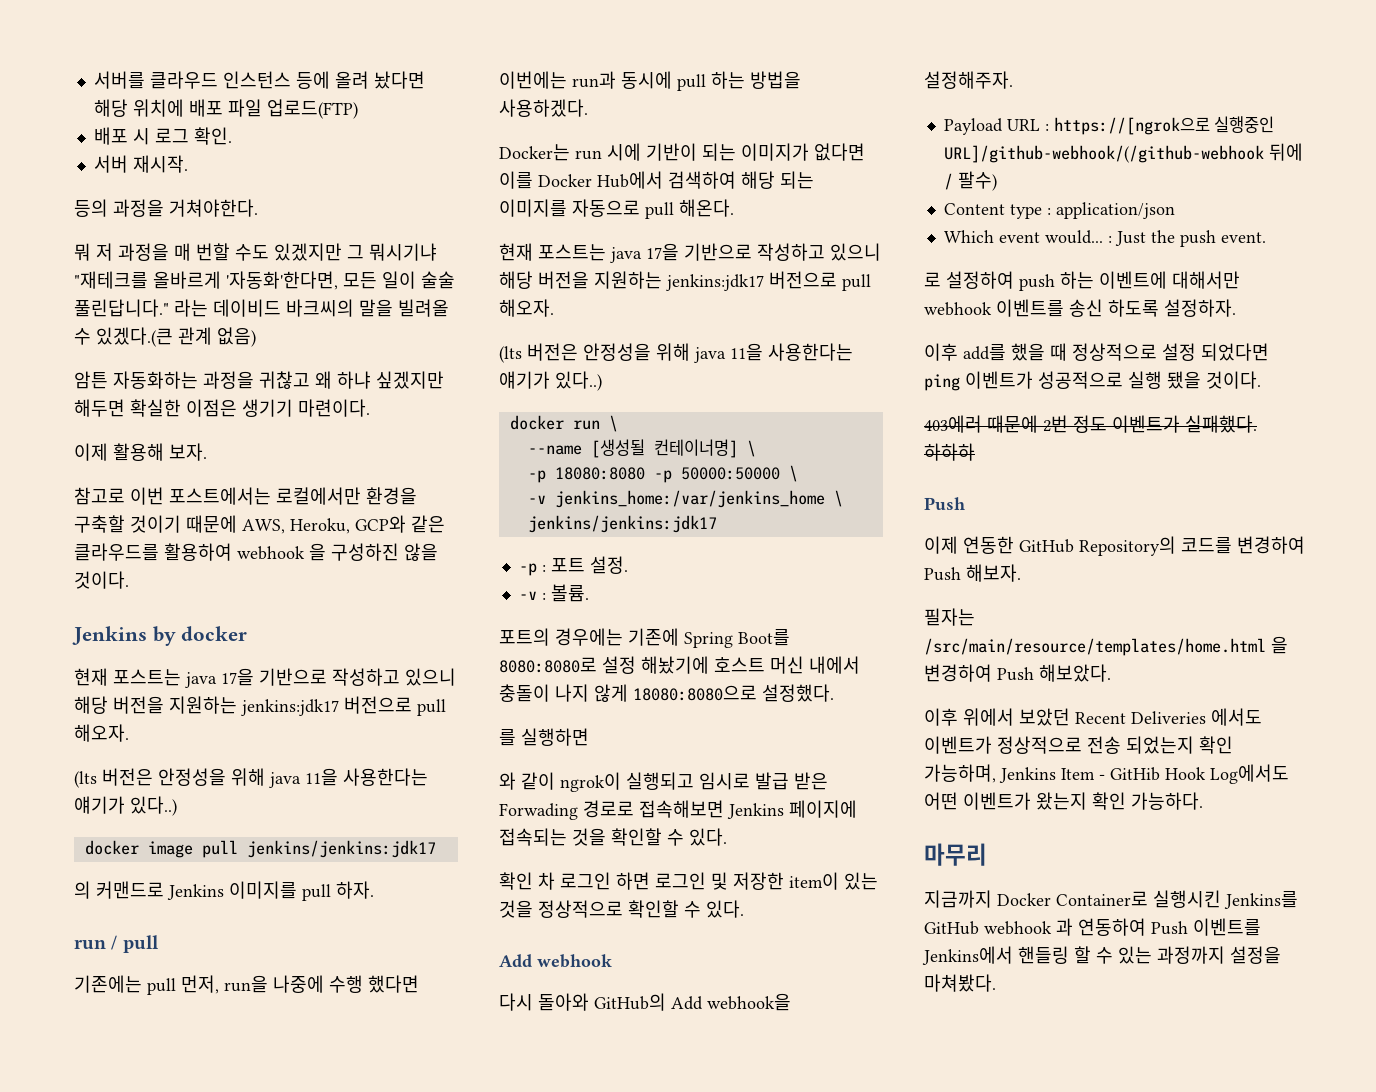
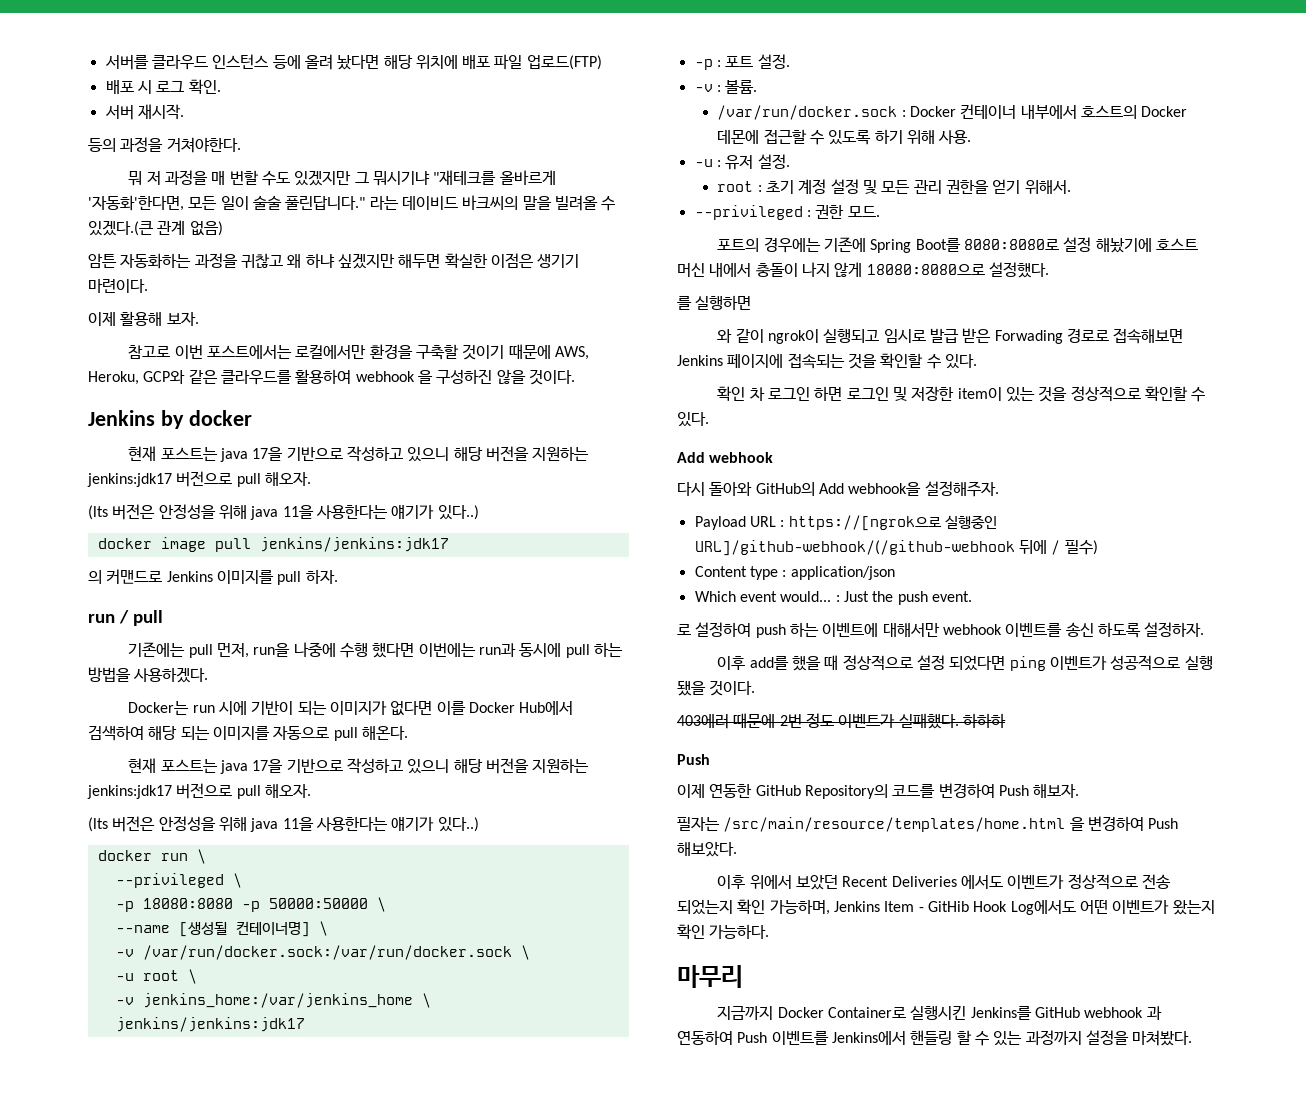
- --name [생성될 컨테이너명] \
+ --privileged \
+ --name [생성될 컨테이너명] \
+ -v /var/run/docker.sock:/var/run/docker.sock \
+ -u root \
+ /var/run/docker.sock : Docker 컨테이너 내부에서 호스트의 Docker 데몬에 접근할 수 있도록 하기 위해 사용.
+ -u : 유저 설정.
+ root : 초기 계정 설정 및 모든 관리 권한을 얻기 위해서.
+ --privileged : 권한 모드.
- Payload URL : https://[ngrok으로 실행중인 URL]/github-webhook/(/github-webhook 뒤에 / 팔수)
+ Payload URL : https://[ngrok으로 실행중인 URL]/github-webhook/(/github-webhook 뒤에 / 필수)

